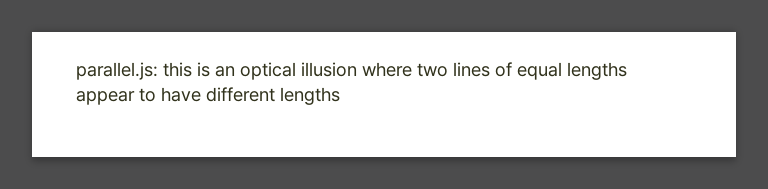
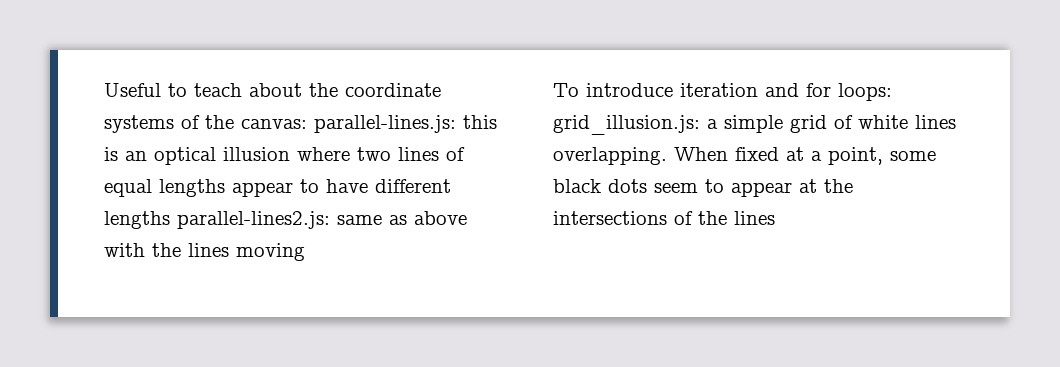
- parallel.js: this is an optical illusion where two lines of equal lengths appear to have different lengths
+ Useful to teach about the coordinate systems of the canvas: parallel-lines.js: this is an optical illusion where two lines of equal lengths appear to have different lengths parallel-lines2.js: same as above with the lines moving
+ To introduce iteration and for loops: grid_illusion.js: a simple grid of white lines overlapping. When fixed at a point, some black dots seem to appear at the intersections of the lines

